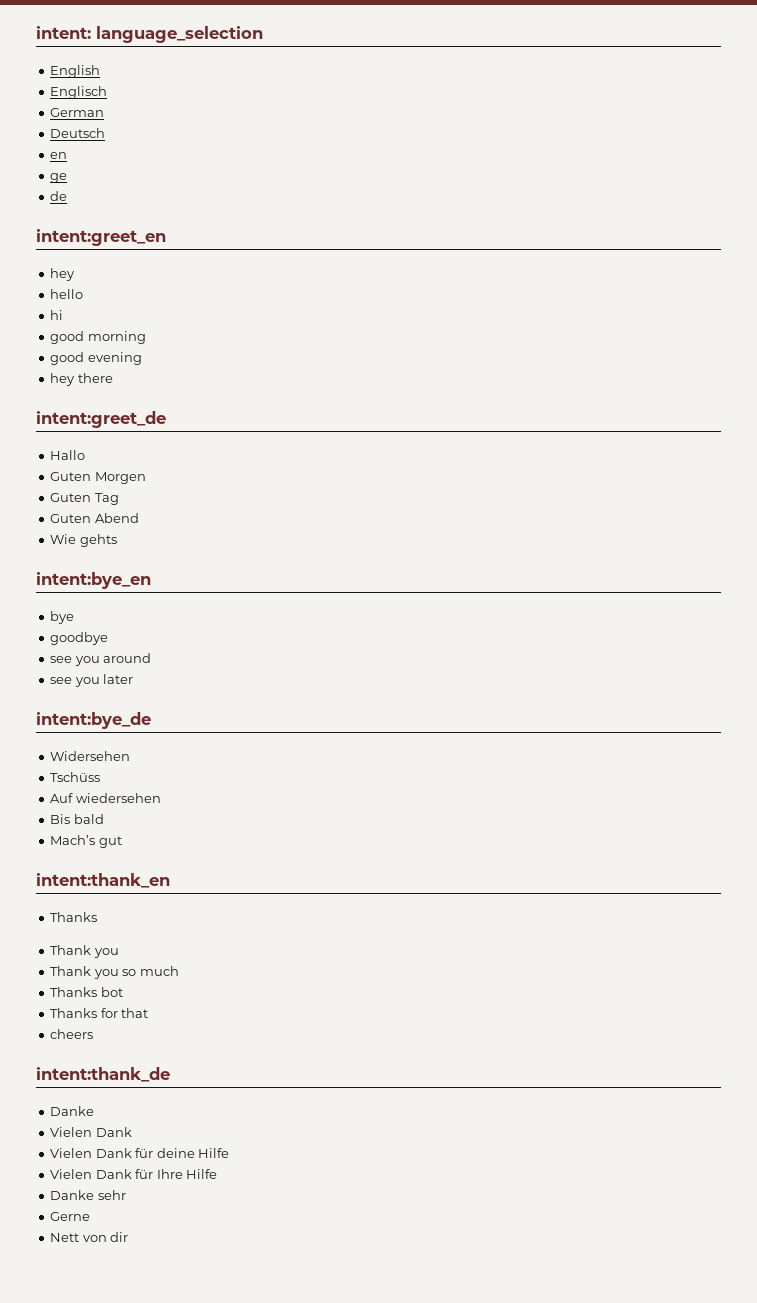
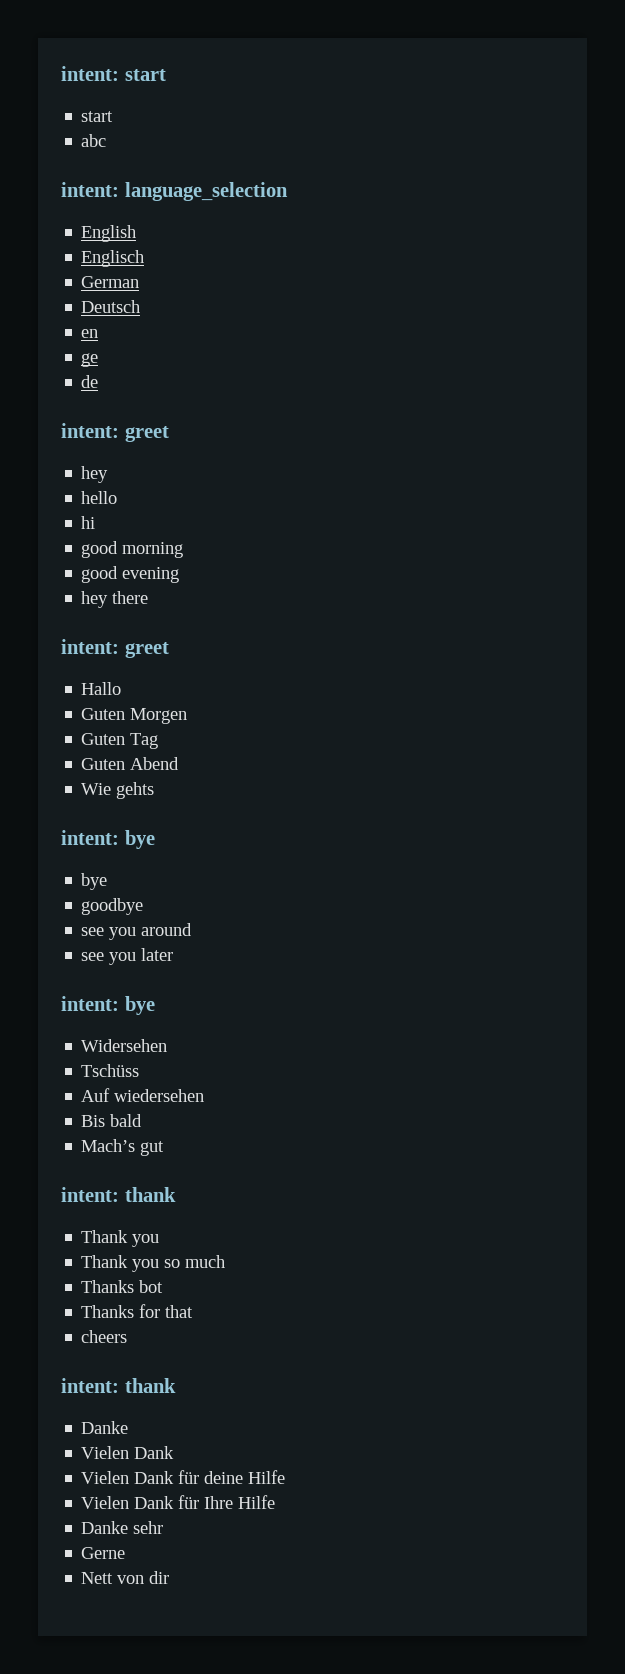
+ intent: start
+ start
+ abc
  de
- intent:greet_en
+ intent: greet
  hey there
- intent:greet_de
+ intent: greet
  Wie gehts
- intent:bye_en
+ intent: bye
  see you later
- intent:bye_de
+ intent: bye
  Mach’s gut
- intent:thank_en
- Thanks
+ intent: thank
  cheers
- intent:thank_de
+ intent: thank

